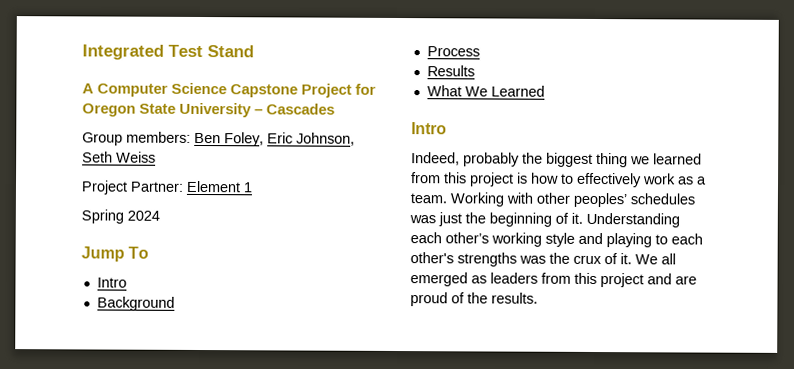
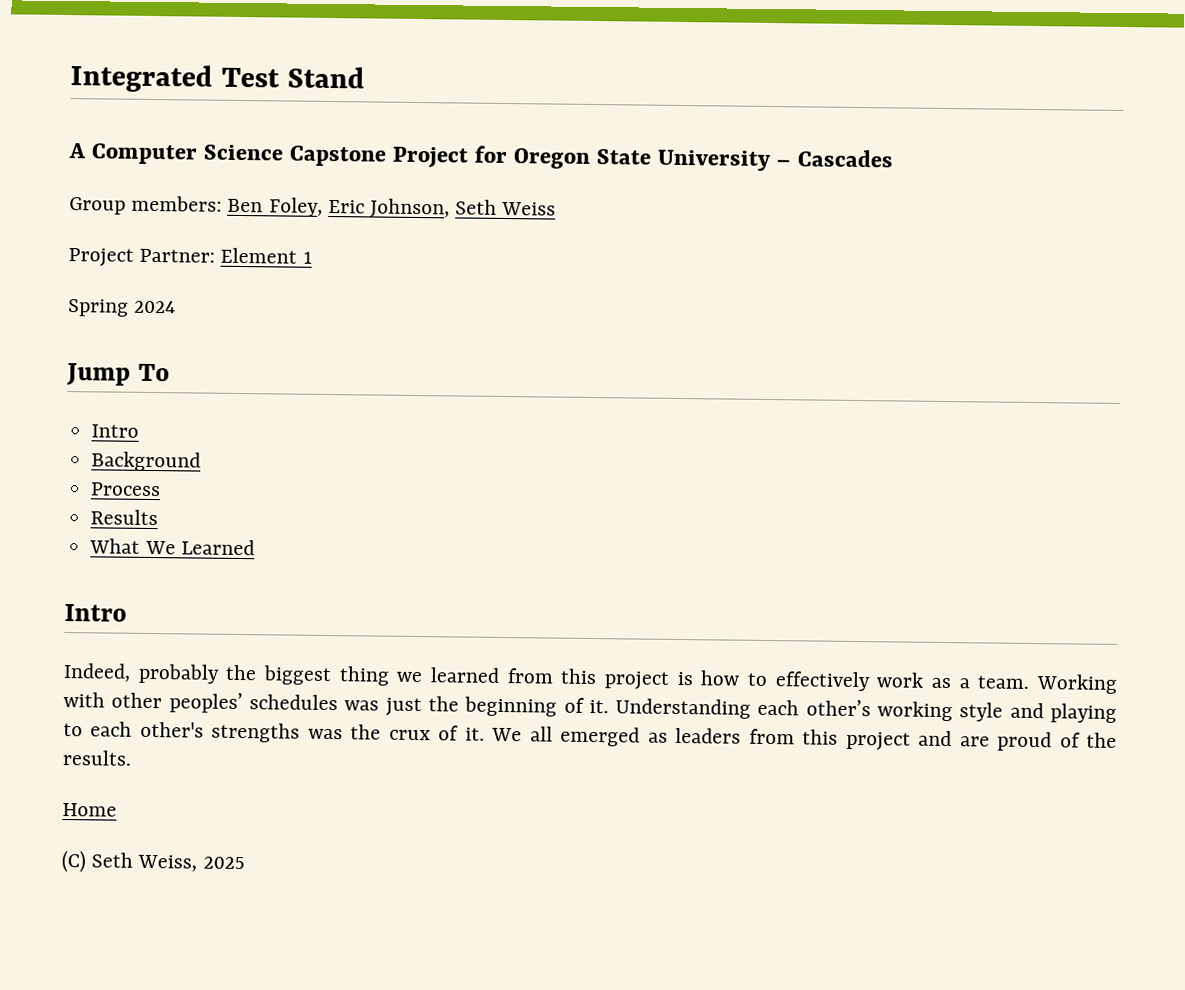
+ Home
+ (C) Seth Weiss, 2025

